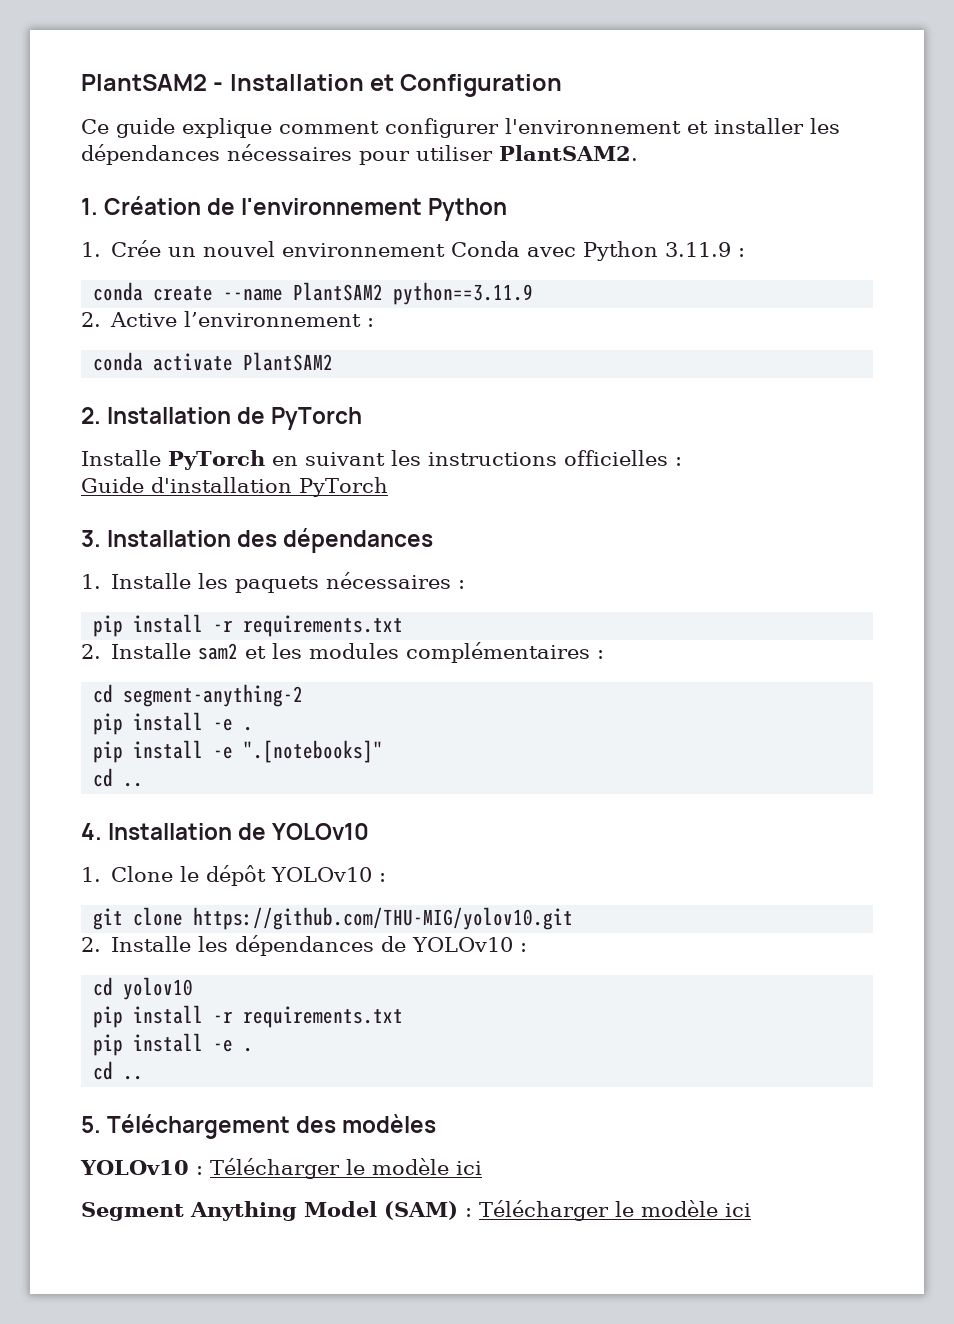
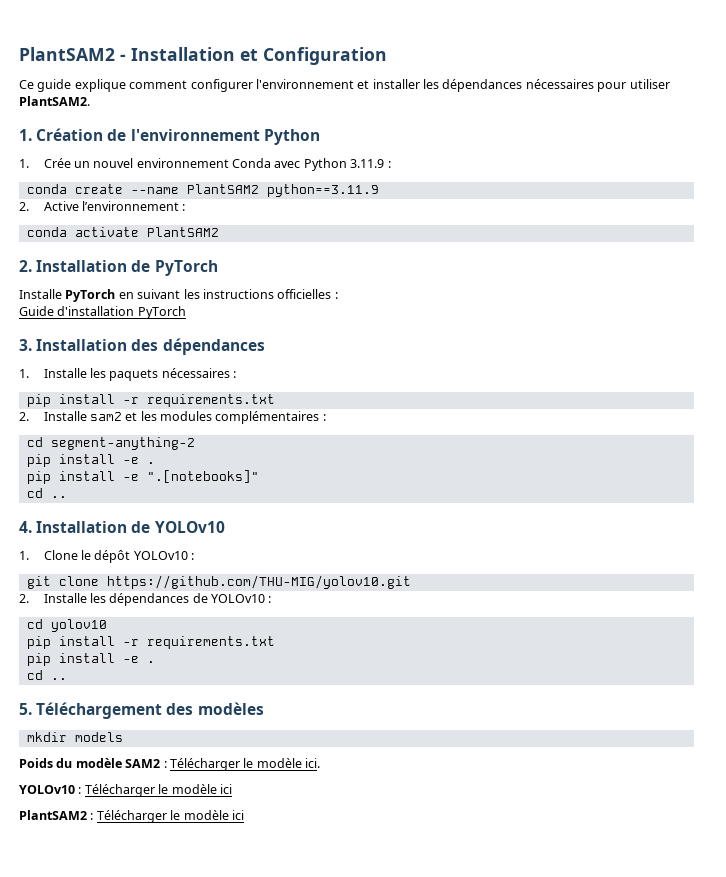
+ mkdir models
+ Poids du modèle SAM2 : Télécharger le modèle ici.
- Segment Anything Model (SAM) : Télécharger le modèle ici
+ PlantSAM2 : Télécharger le modèle ici

